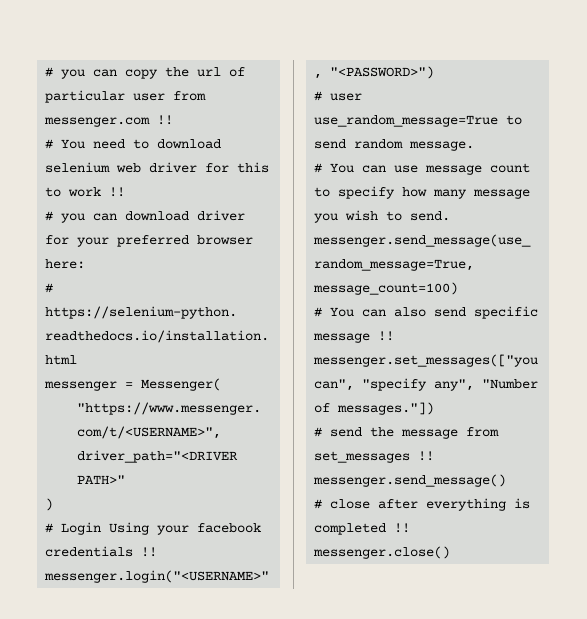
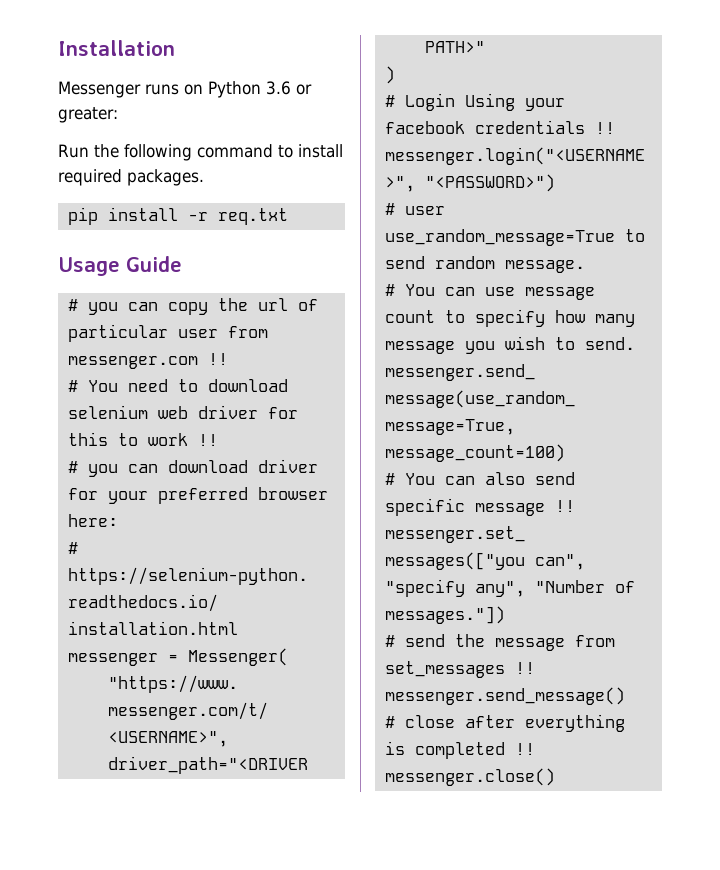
+ Installation
+ Messenger runs on Python 3.6 or greater:
+ Run the following command to install required packages.
+ pip install -r req.txt
+ Usage Guide

